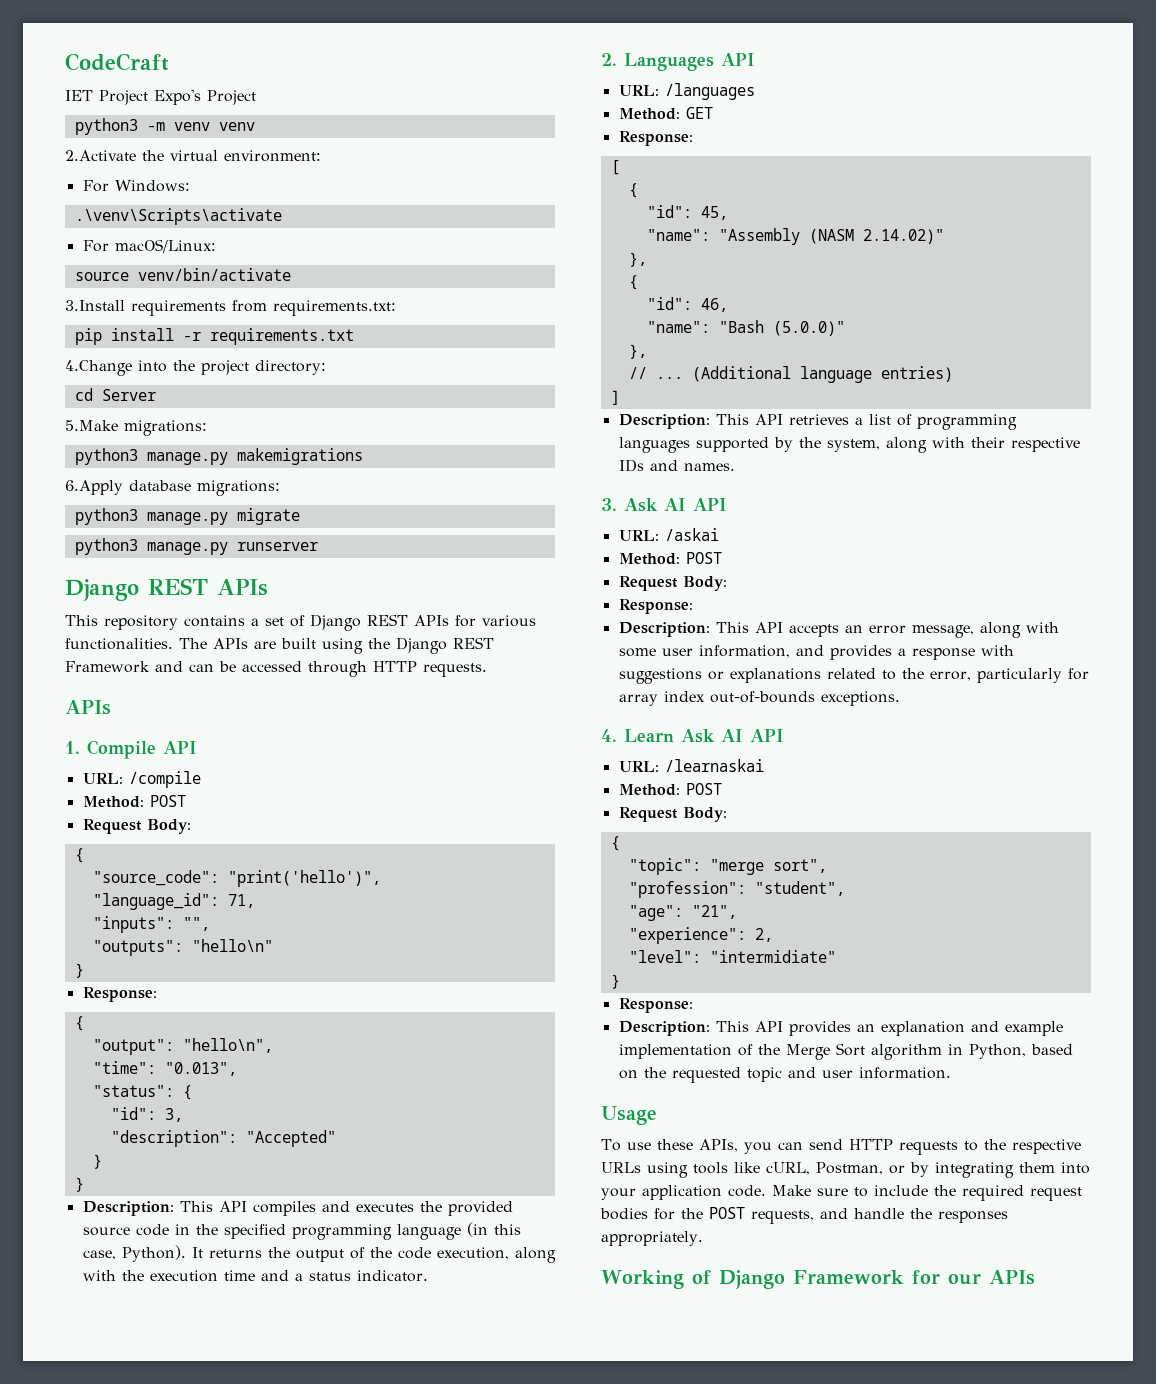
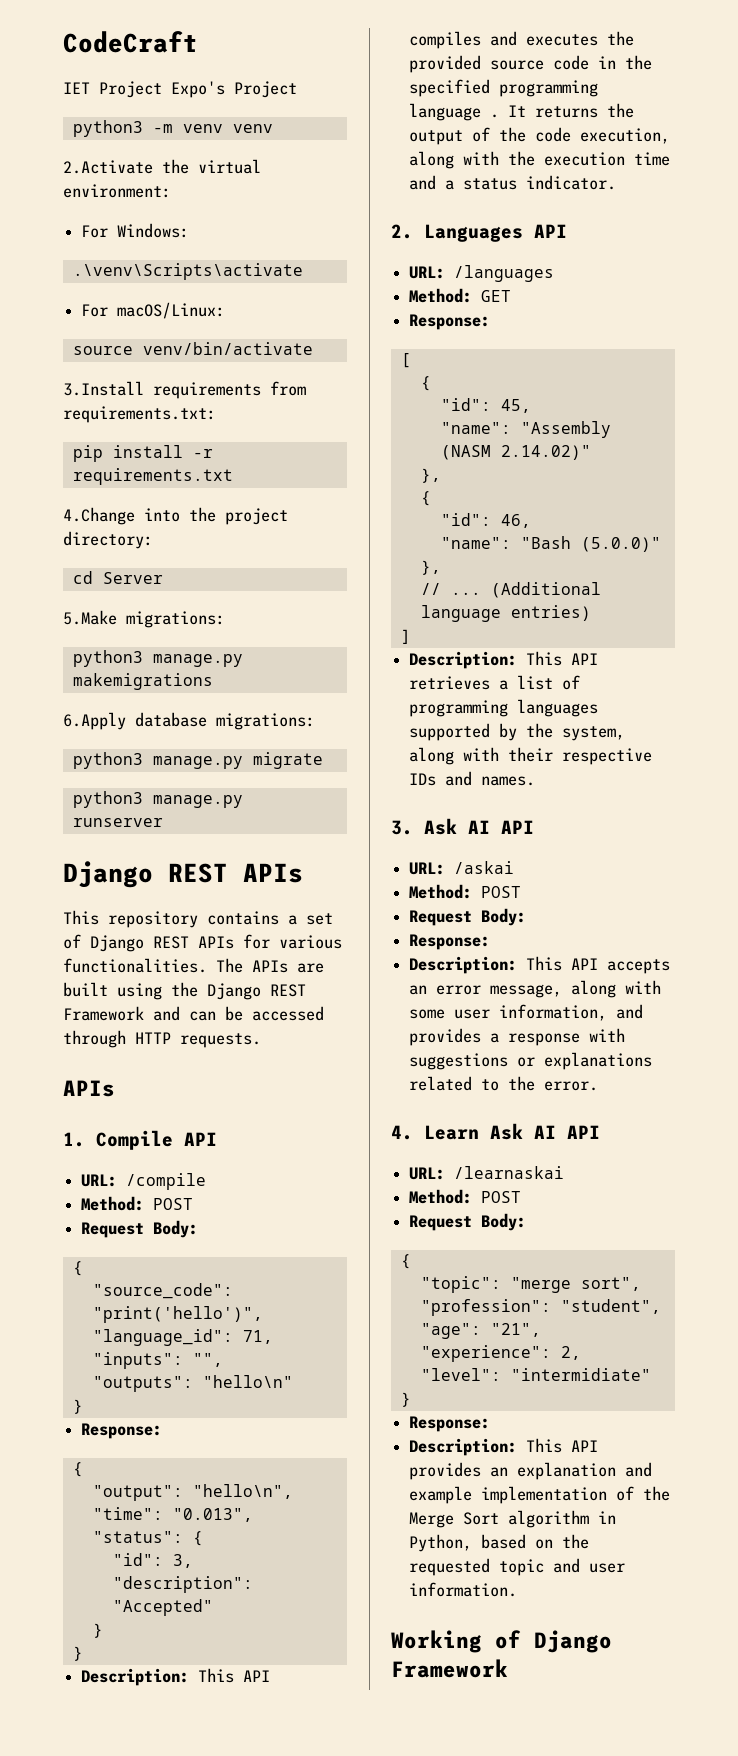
- Description: This API compiles and executes the provided source code in the specified programming language (in this case, Python).
+ Description: This API compiles and executes the provided source code in the specified programming language .
- Description: This API accepts an error message, along with some user information, and provides a response with suggestions or explanations related to the error, particularly for array index out-of-bounds exceptions.
+ Description: This API accepts an error message, along with some user information, and provides a response with suggestions or explanations related to the error.
- Usage
- To use these APIs, you can send HTTP requests to the respective URLs using tools like cURL, Postman, or by integrating them into your application code. Make sure to include the required request bodies for the POST requests, and handle the responses appropriately.
- Working of Django Framework for our APIs
+ Working of Django Framework

